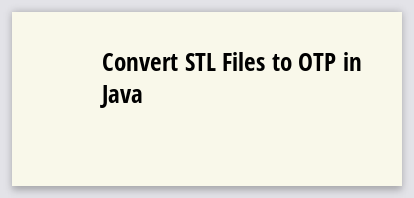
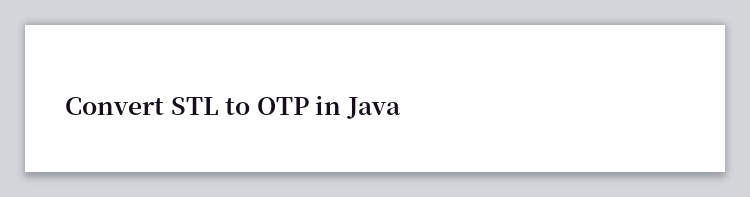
- Convert STL Files to OTP in Java
+ Convert STL to OTP in Java

